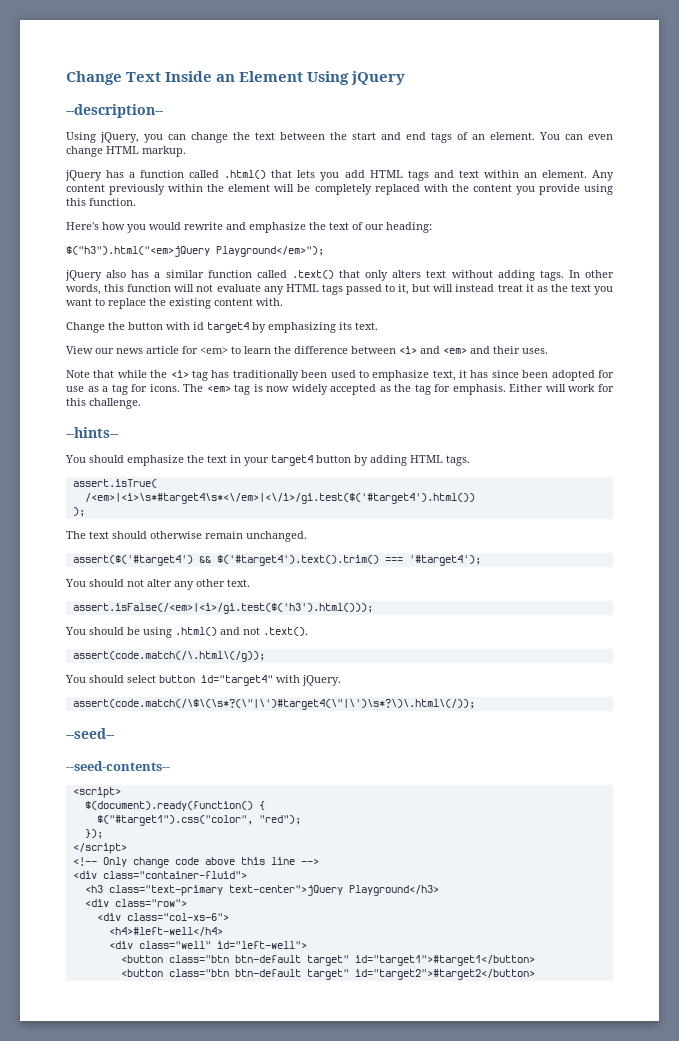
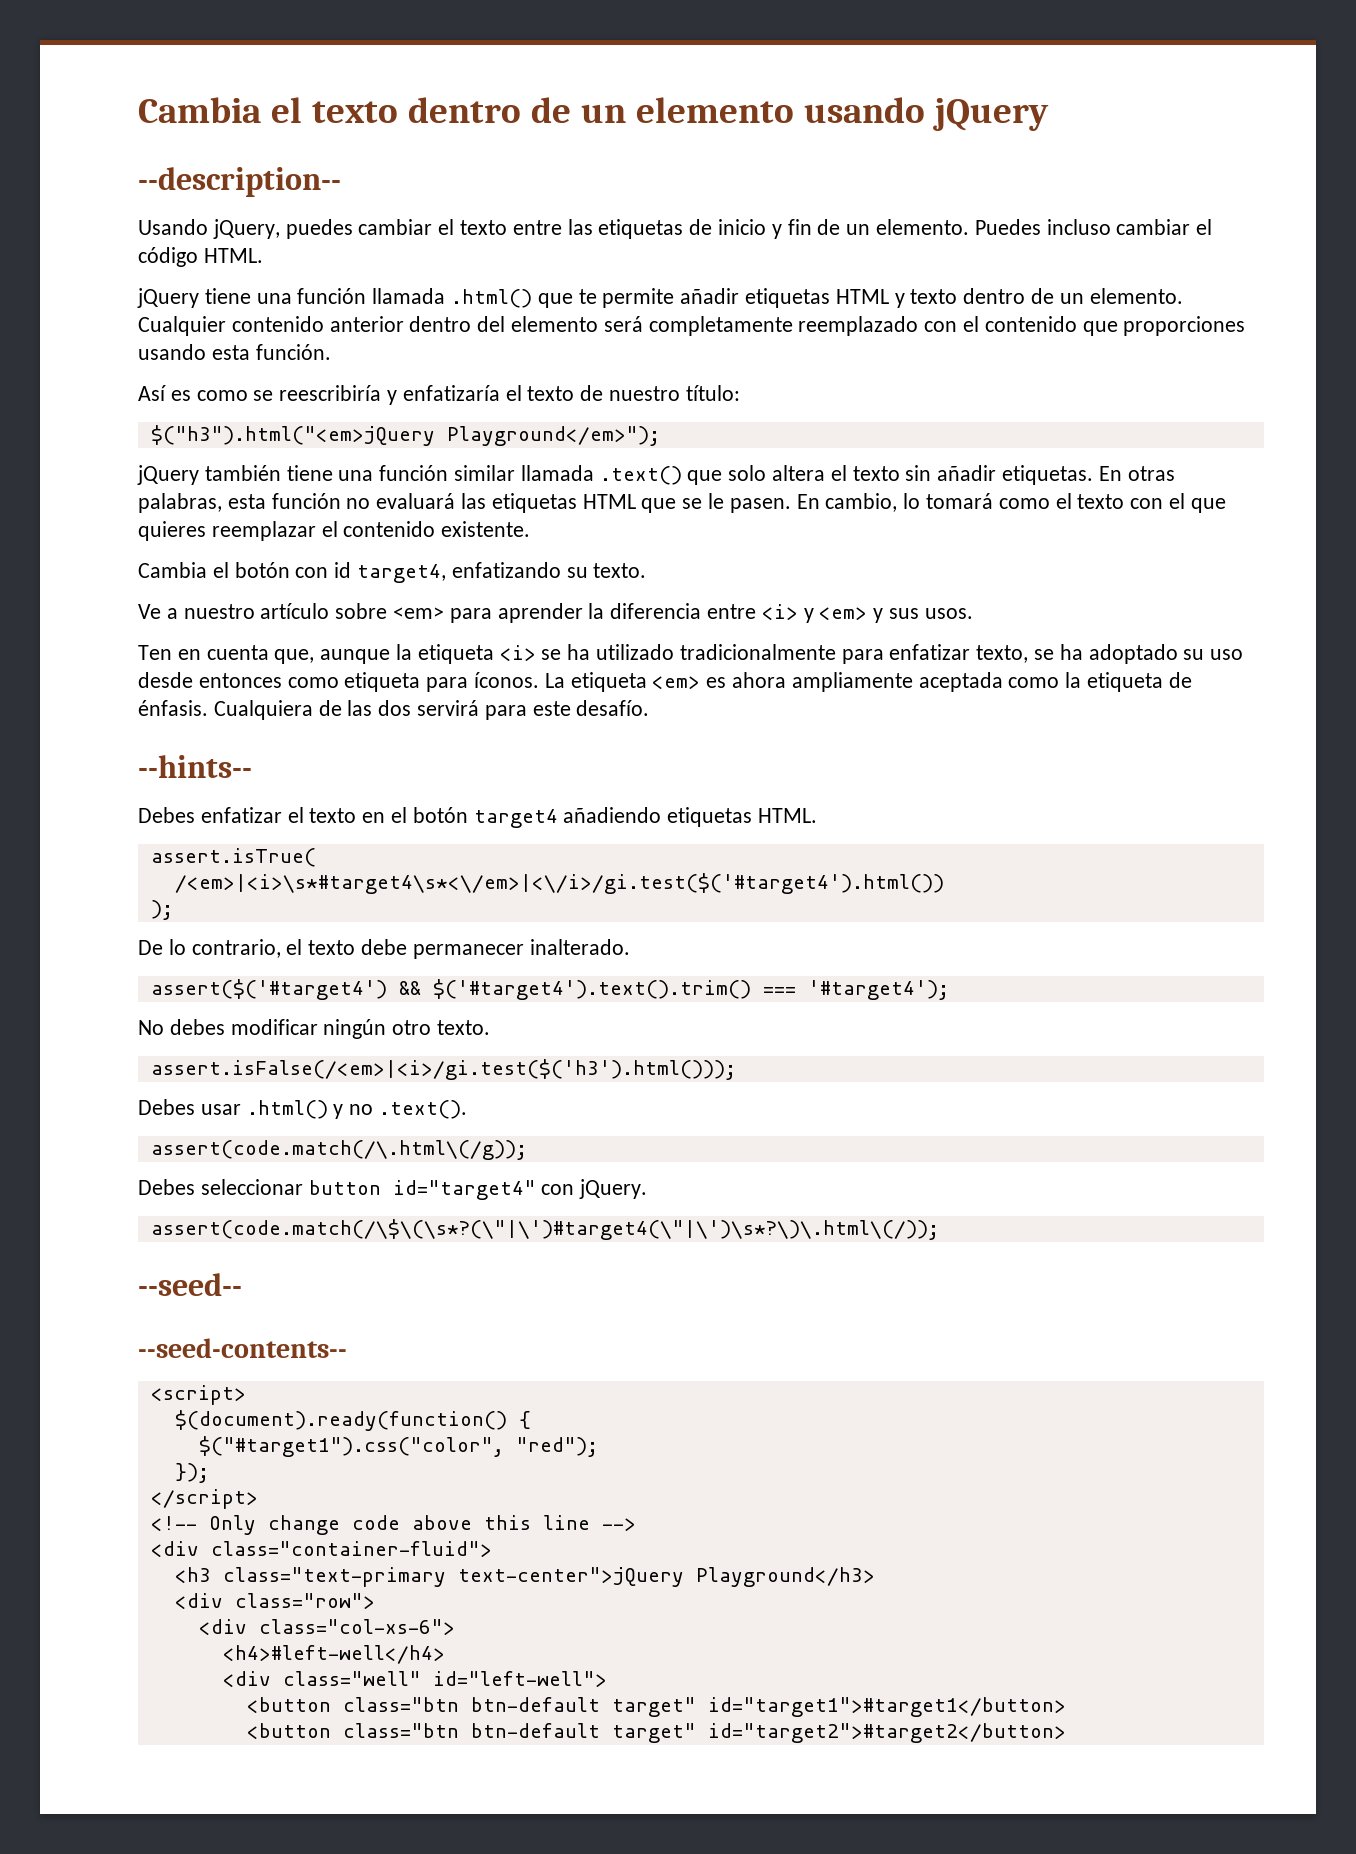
- Change Text Inside an Element Using jQuery
+ Cambia el texto dentro de un elemento usando jQuery
  --description--
- Using jQuery, you can change the text between the start and end tags of an element. You can even change HTML markup.
- jQuery has a function called .html() that lets you add HTML tags and text within an element. Any content previously within the element will be completely replaced with the content you provide using this function.
- Here's how you would rewrite and emphasize the text of our heading:
+ Usando jQuery, puedes cambiar el texto entre las etiquetas de inicio y fin de un elemento. Puedes incluso cambiar el código HTML.
+ jQuery tiene una función llamada .html() que te permite añadir etiquetas HTML y texto dentro de un elemento. Cualquier contenido anterior dentro del elemento será completamente reemplazado con el contenido que proporciones usando esta función.
+ Así es como se reescribiría y enfatizaría el texto de nuestro título:
  $("h3").html("<em>jQuery Playground</em>");
- jQuery also has a similar function called .text() that only alters text without adding tags. In other words, this function will not evaluate any HTML tags passed to it, but will instead treat it as the text you want to replace the existing content with.
- Change the button with id target4 by emphasizing its text.
- View our news article for <em> to learn the difference between <i> and <em> and their uses.
- Note that while the <i> tag has traditionally been used to emphasize text, it has since been adopted for use as a tag for icons. The <em> tag is now widely accepted as the tag for emphasis. Either will work for this challenge.
+ jQuery también tiene una función similar llamada .text() que solo altera el texto sin añadir etiquetas. En otras palabras, esta función no evaluará las etiquetas HTML que se le pasen. En cambio, lo tomará como el texto con el que quieres reemplazar el contenido existente.
+ Cambia el botón con id target4, enfatizando su texto.
+ Ve a nuestro artículo sobre <em> para aprender la diferencia entre <i> y <em> y sus usos.
+ Ten en cuenta que, aunque la etiqueta <i> se ha utilizado tradicionalmente para enfatizar texto, se ha adoptado su uso desde entonces como etiqueta para íconos. La etiqueta <em> es ahora ampliamente aceptada como la etiqueta de énfasis. Cualquiera de las dos servirá para este desafío.
  --hints--
- You should emphasize the text in your target4 button by adding HTML tags.
+ Debes enfatizar el texto en el botón target4 añadiendo etiquetas HTML.
  assert.isTrue(
  /<em>|<i>\s*#target4\s*<\/em>|<\/i>/gi.test($('#target4').html())
  );
- The text should otherwise remain unchanged.
+ De lo contrario, el texto debe permanecer inalterado.
- You should not alter any other text.
+ No debes modificar ningún otro texto.
  assert.isFalse(/<em>|<i>/gi.test($('h3').html()));
- You should be using .html() and not .text().
+ Debes usar .html() y no .text().
- You should select button id="target4" with jQuery.
+ Debes seleccionar button id="target4" con jQuery.

